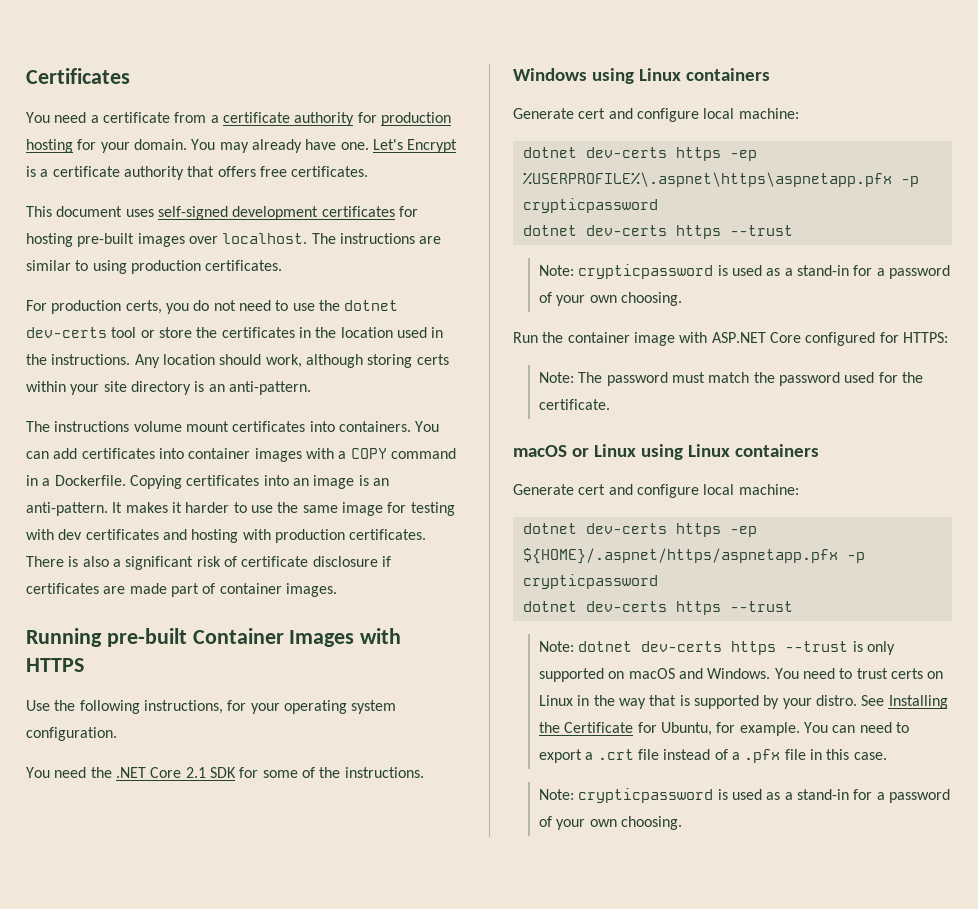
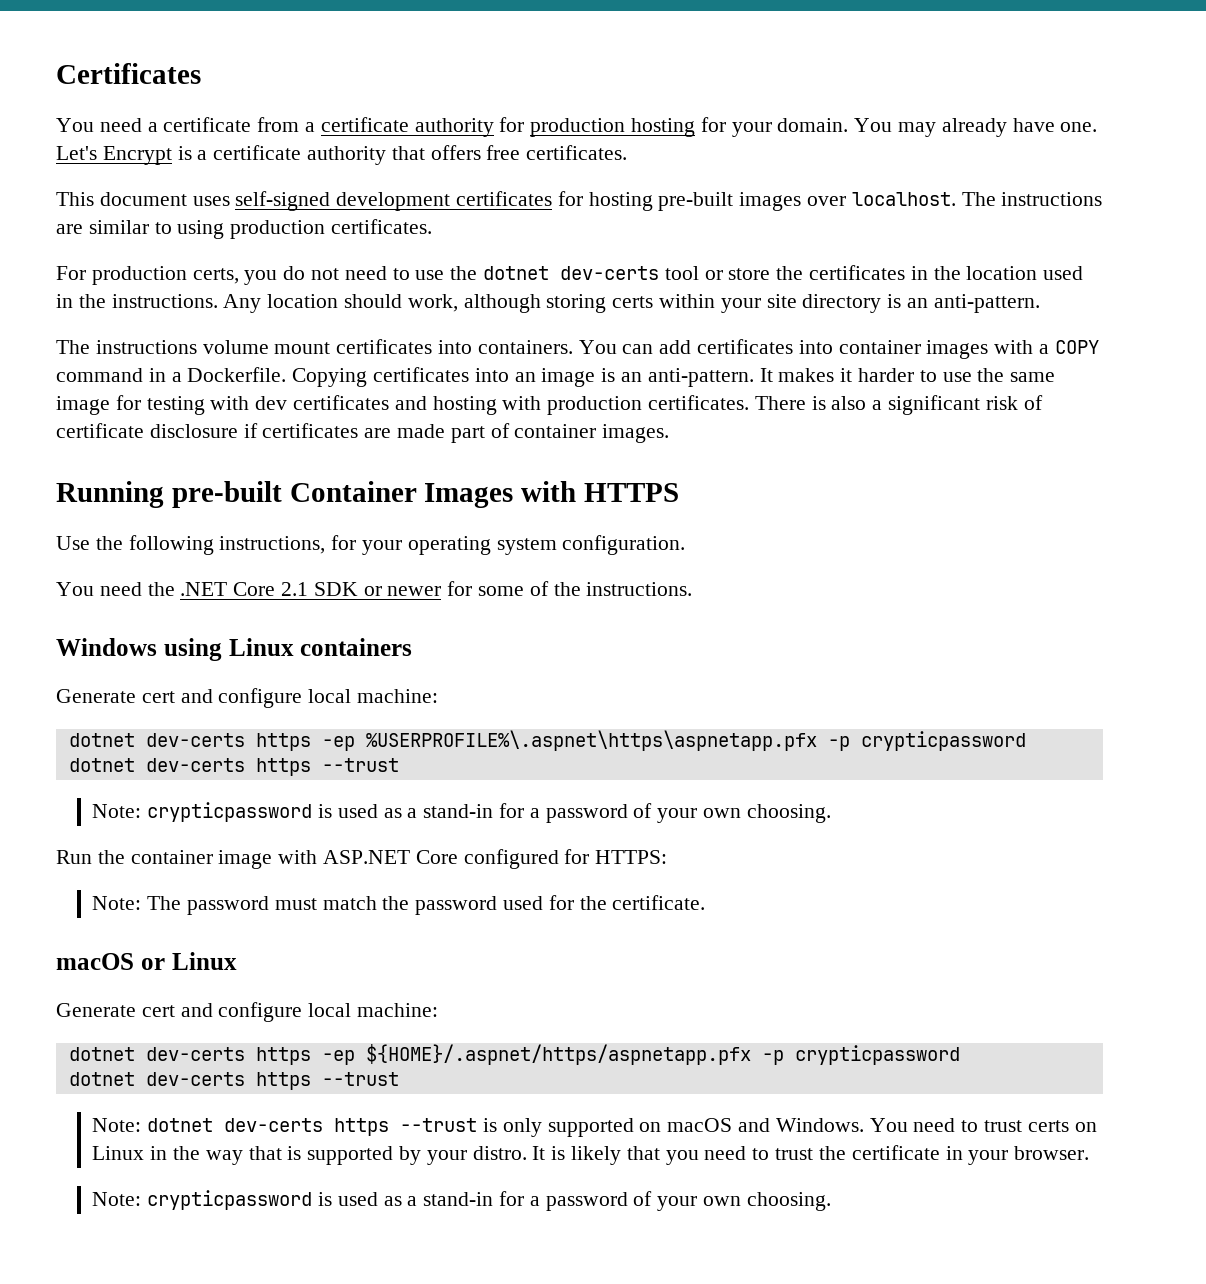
- You need the .NET Core 2.1 SDK for some of the instructions.
+ You need the .NET Core 2.1 SDK or newer for some of the instructions.
- macOS or Linux using Linux containers
+ macOS or Linux
- See Installing the Certificate for Ubuntu, for example. You can need to export a .crt file instead of a .pfx file in this case.
+ It is likely that you need to trust the certificate in your browser.

